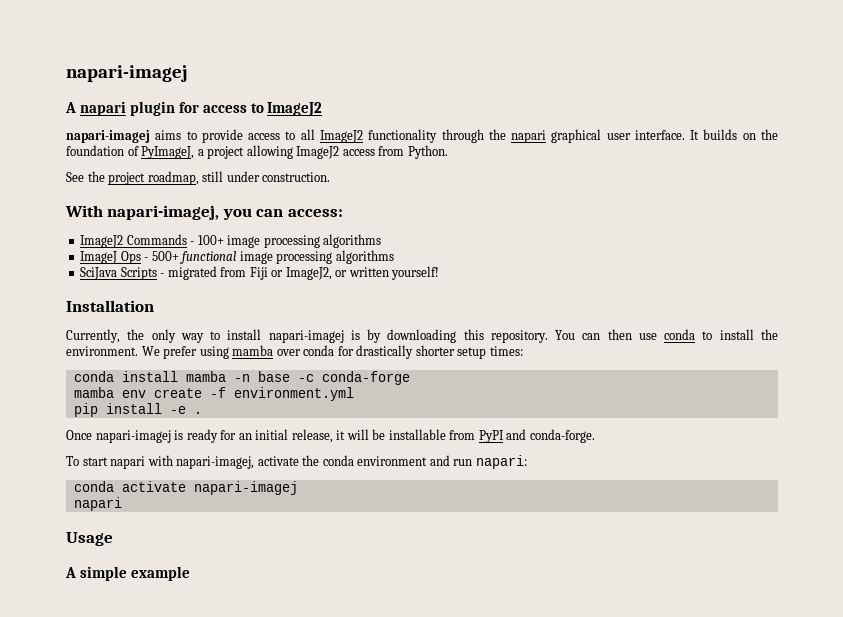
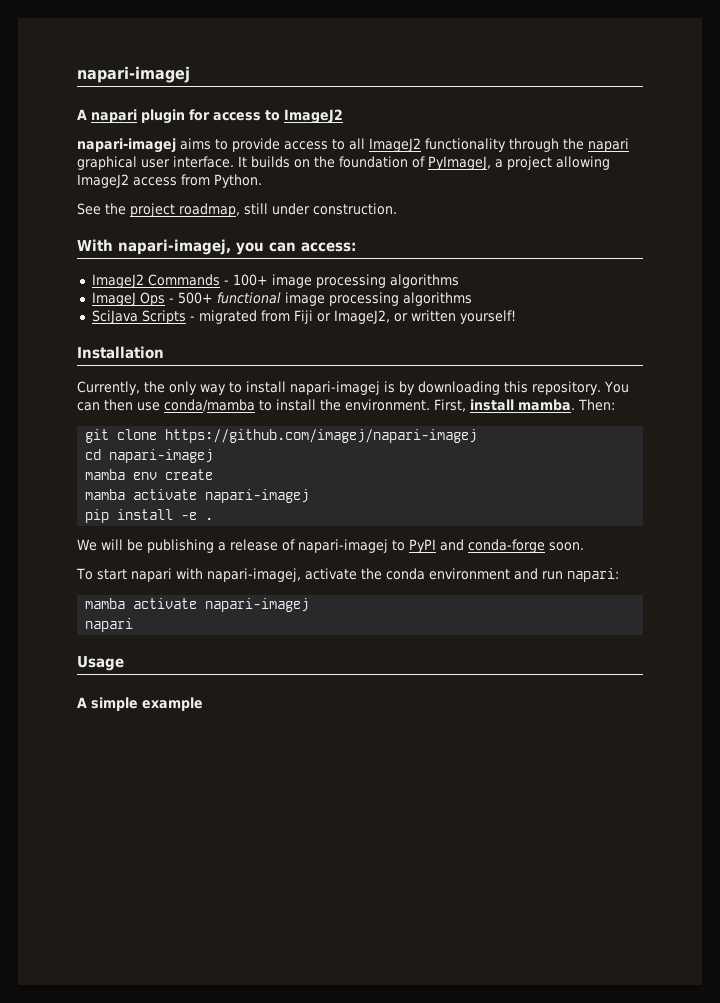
- You can then use conda to install the environment.
+ You can then use conda/mamba to install the environment.
- We prefer using mamba over conda for drastically shorter setup times:
- conda install mamba -n base -c conda-forge
+ First, install mamba. Then:
+ git clone https://github.com/imagej/napari-imagej
+ cd napari-imagej
- mamba env create -f environment.yml
+ mamba env create
+ mamba activate napari-imagej
- Once napari-imagej is ready for an initial release, it will be installable from PyPI and conda-forge.
+ We will be publishing a release of napari-imagej to PyPI and conda-forge soon.
  To start napari with napari-imagej, activate the conda environment and run napari:
- conda activate napari-imagej
+ mamba activate napari-imagej

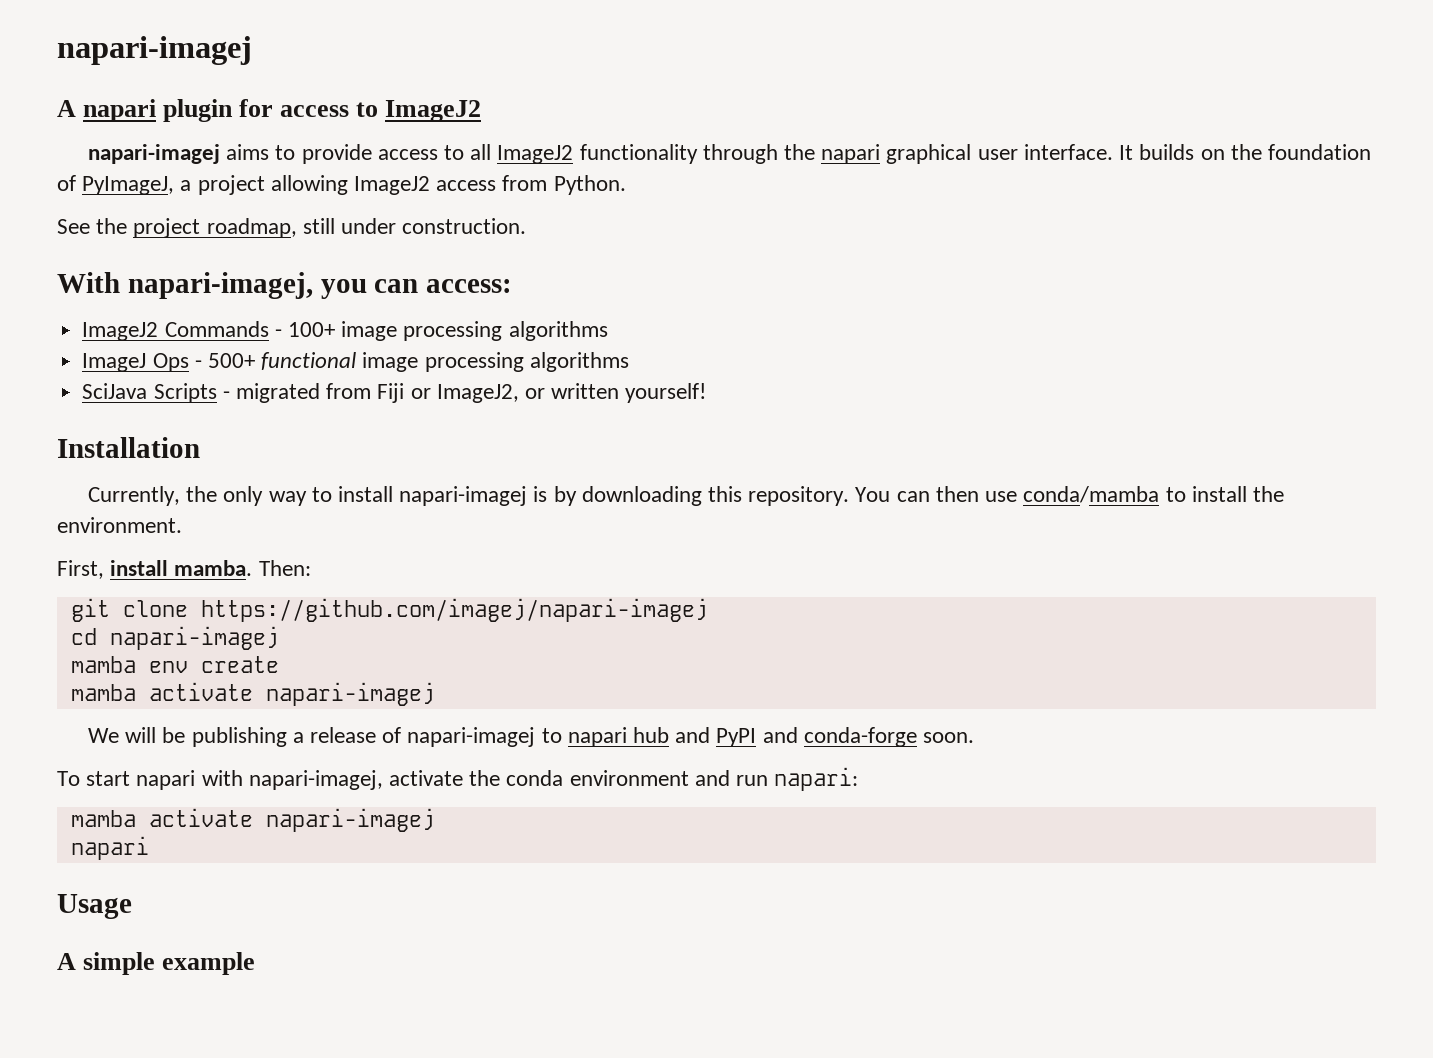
- You can then use conda/mamba to install the environment. First, install mamba.
+ You can then use conda/mamba to install the environment.
+ First, install mamba.
- pip install -e .
- We will be publishing a release of napari-imagej to PyPI and conda-forge soon.
+ We will be publishing a release of napari-imagej to napari hub and PyPI and conda-forge soon.

